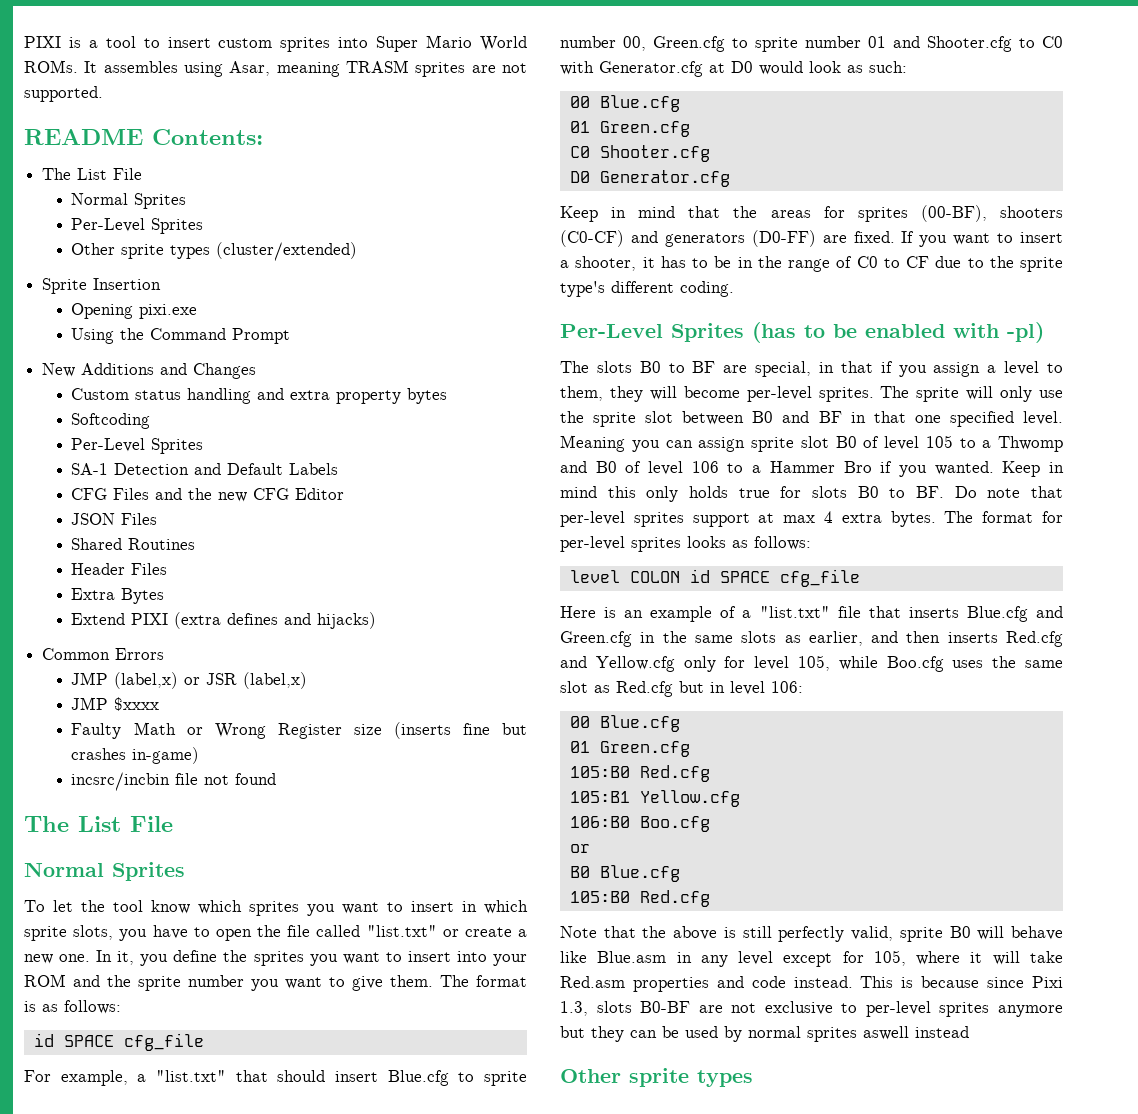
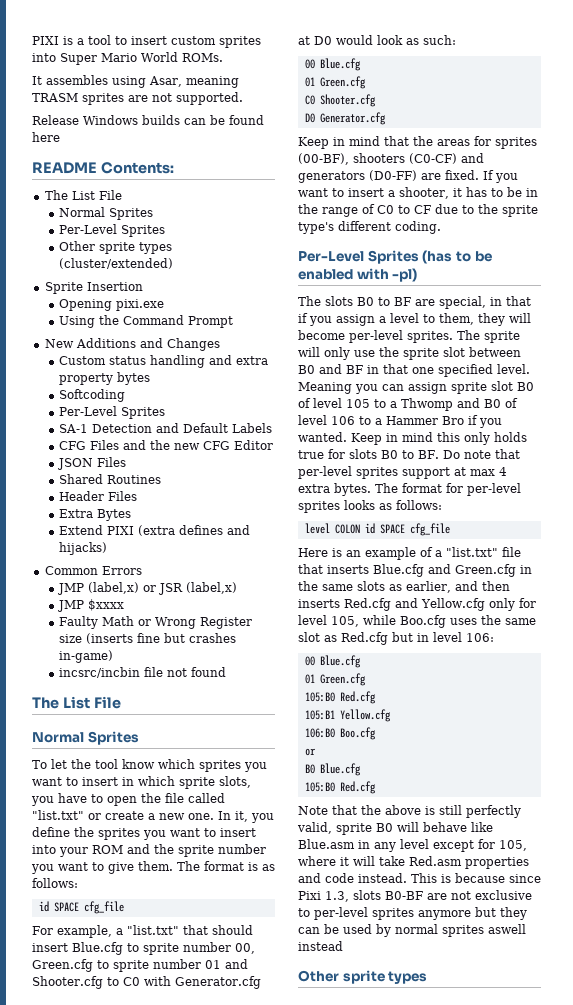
- PIXI is a tool to insert custom sprites into Super Mario World ROMs. It assembles using Asar, meaning TRASM sprites are not supported.
+ PIXI is a tool to insert custom sprites into Super Mario World ROMs.
+ It assembles using Asar, meaning TRASM sprites are not supported.
+ Release Windows builds can be found here

